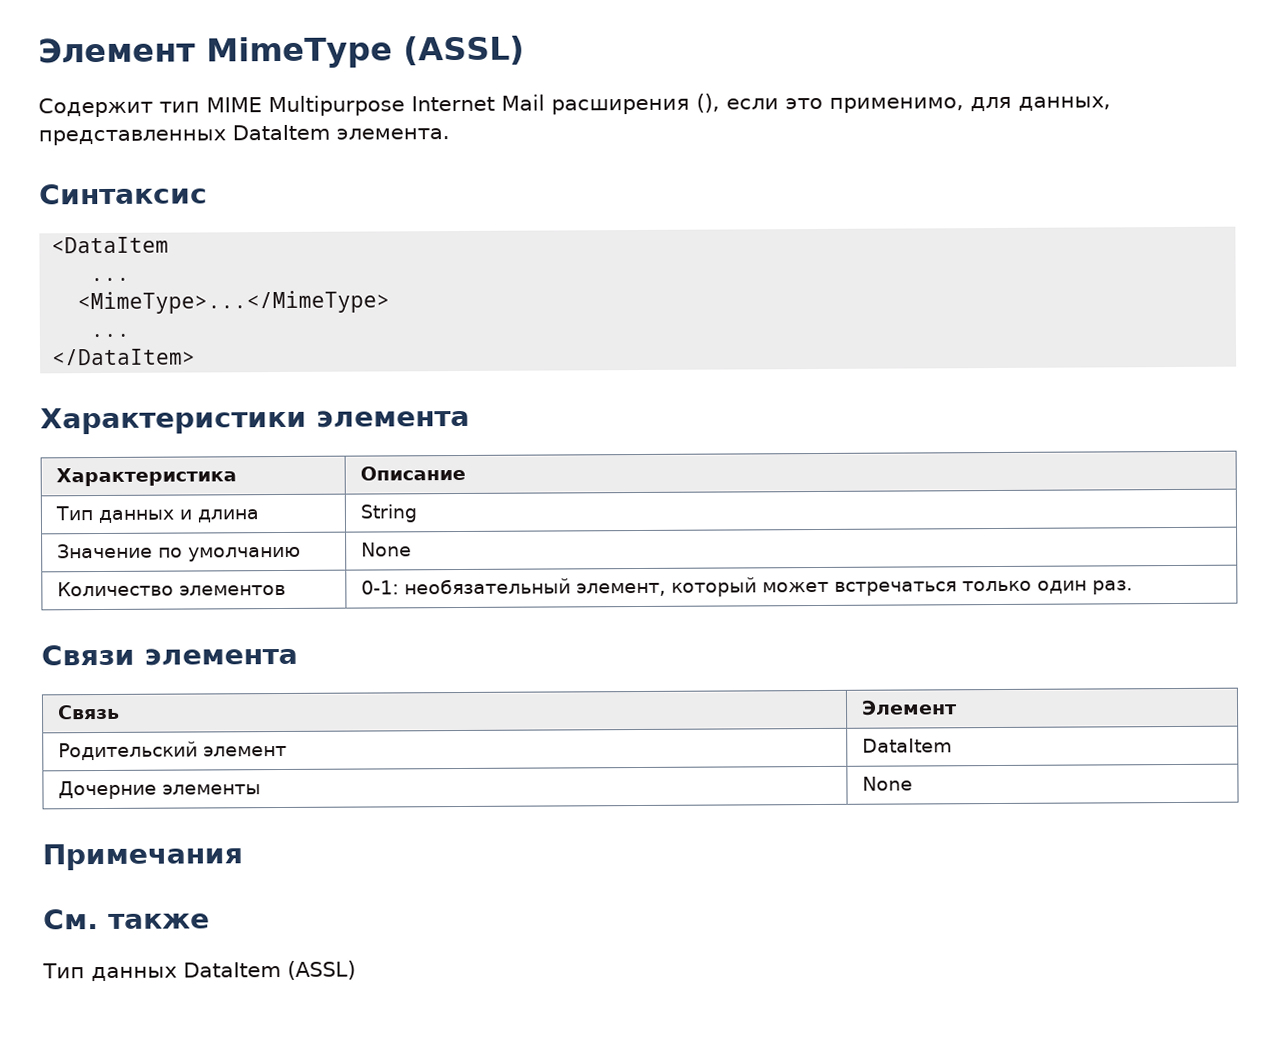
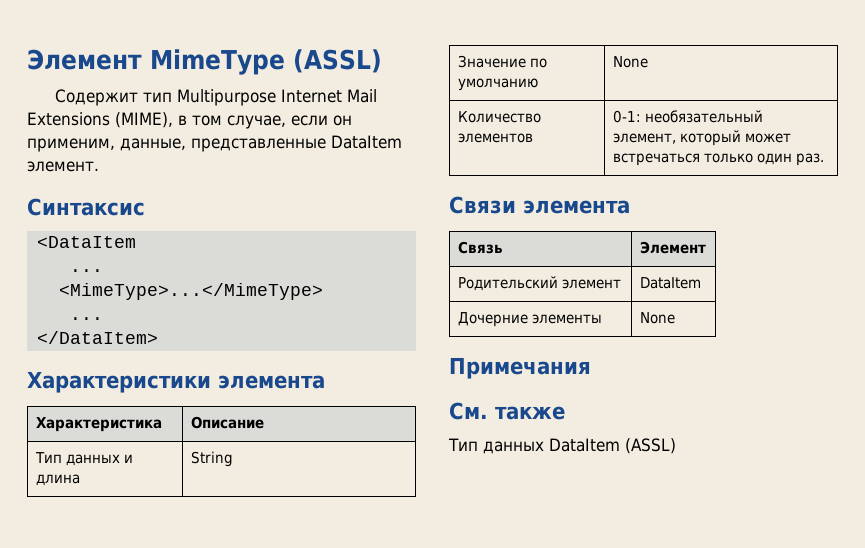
- Содержит тип MIME Multipurpose Internet Mail расширения (), если это применимо, для данных, представленных DataItem элемента.
+ Содержит тип Multipurpose Internet Mail Extensions (MIME), в том случае, если он применим, данные, представленные DataItem элемент.

